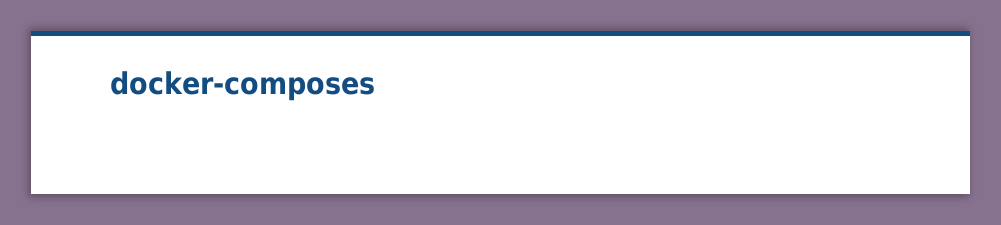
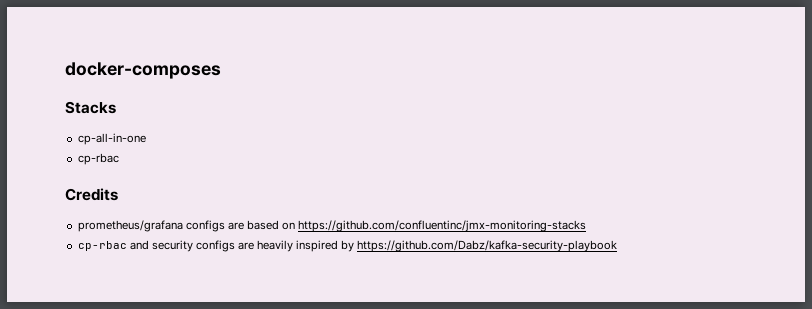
+ Stacks
+ cp-all-in-one
+ cp-rbac
+ Credits
+ prometheus/grafana configs are based on https://github.com/confluentinc/jmx-monitoring-stacks
+ cp-rbac and security configs are heavily inspired by https://github.com/Dabz/kafka-security-playbook

